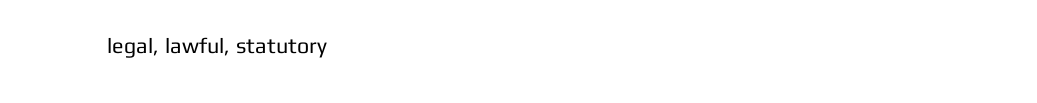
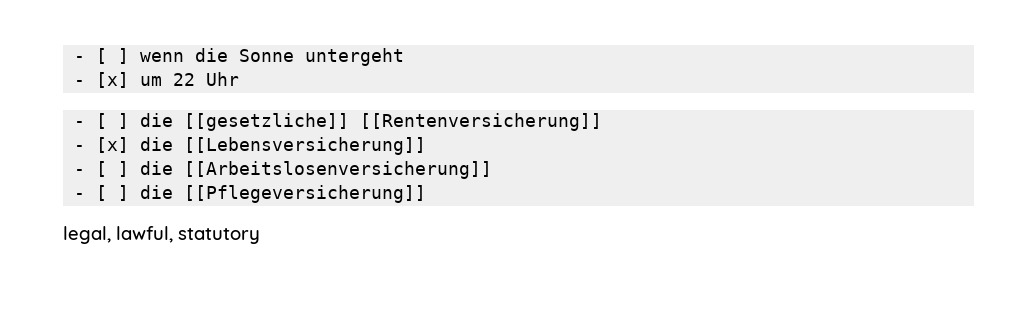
+ - [ ] wenn die Sonne untergeht
+ - [x] um 22 Uhr
+ - [ ] die [[gesetzliche]] [[Rentenversicherung]]
+ - [x] die [[Lebensversicherung]]
+ - [ ] die [[Arbeitslosenversicherung]]
+ - [ ] die [[Pflegeversicherung]]

